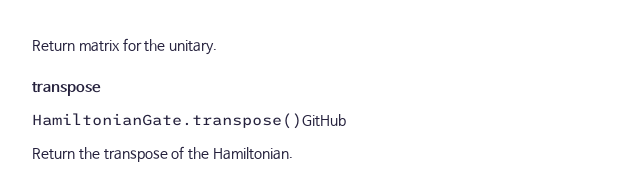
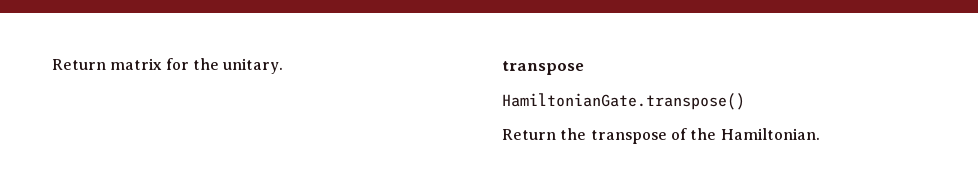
- HamiltonianGate.transpose()GitHub
+ HamiltonianGate.transpose()

